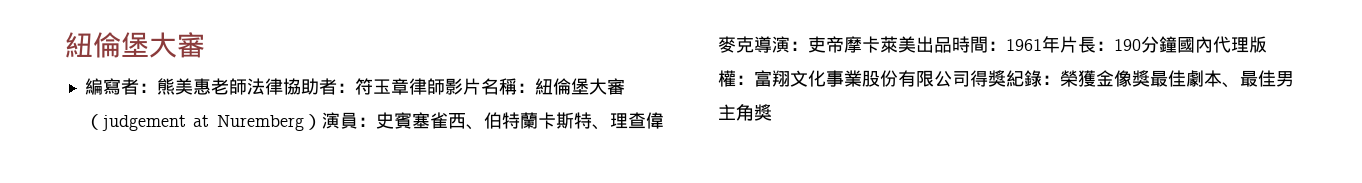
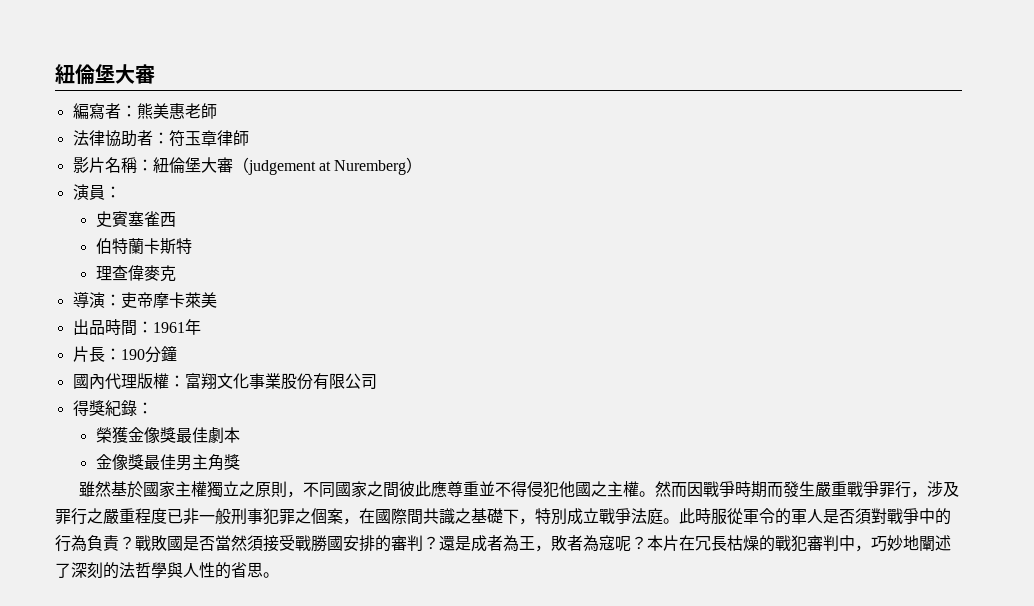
- 編寫者：熊美惠老師法律協助者：符玉章律師影片名稱：紐倫堡大審（judgement at Nuremberg）演員：史賓塞雀西、伯特蘭卡斯特、理查偉麥克導演：吏帝摩卡萊美出品時間：1961年片長：190分鐘國內代理版權：富翔文化事業股份有限公司得獎紀錄：榮獲金像獎最佳劇本、最佳男主角獎
+ 編寫者：熊美惠老師
+ 法律協助者：符玉章律師
+ 影片名稱：紐倫堡大審（judgement at Nuremberg）
+ 演員：
+ 史賓塞雀西
+ 伯特蘭卡斯特
+ 理查偉麥克
+ 導演：吏帝摩卡萊美
+ 出品時間：1961年
+ 片長：190分鐘
+ 國內代理版權：富翔文化事業股份有限公司
+ 得獎紀錄：
+ 榮獲金像獎最佳劇本
+ 金像獎最佳男主角獎
+ 雖然基於國家主權獨立之原則，不同國家之間彼此應尊重並不得侵犯他國之主權。然而因戰爭時期而發生嚴重戰爭罪行，涉及罪行之嚴重程度已非一般刑事犯罪之個案，在國際間共識之基礎下，特別成立戰爭法庭。此時服從軍令的軍人是否須對戰爭中的行為負責？戰敗國是否當然須接受戰勝國安排的審判？還是成者為王，敗者為寇呢？本片在冗長枯燥的戰犯審判中，巧妙地闡述了深刻的法哲學與人性的省思。

